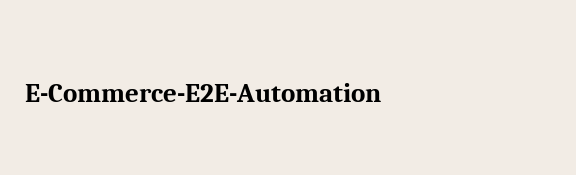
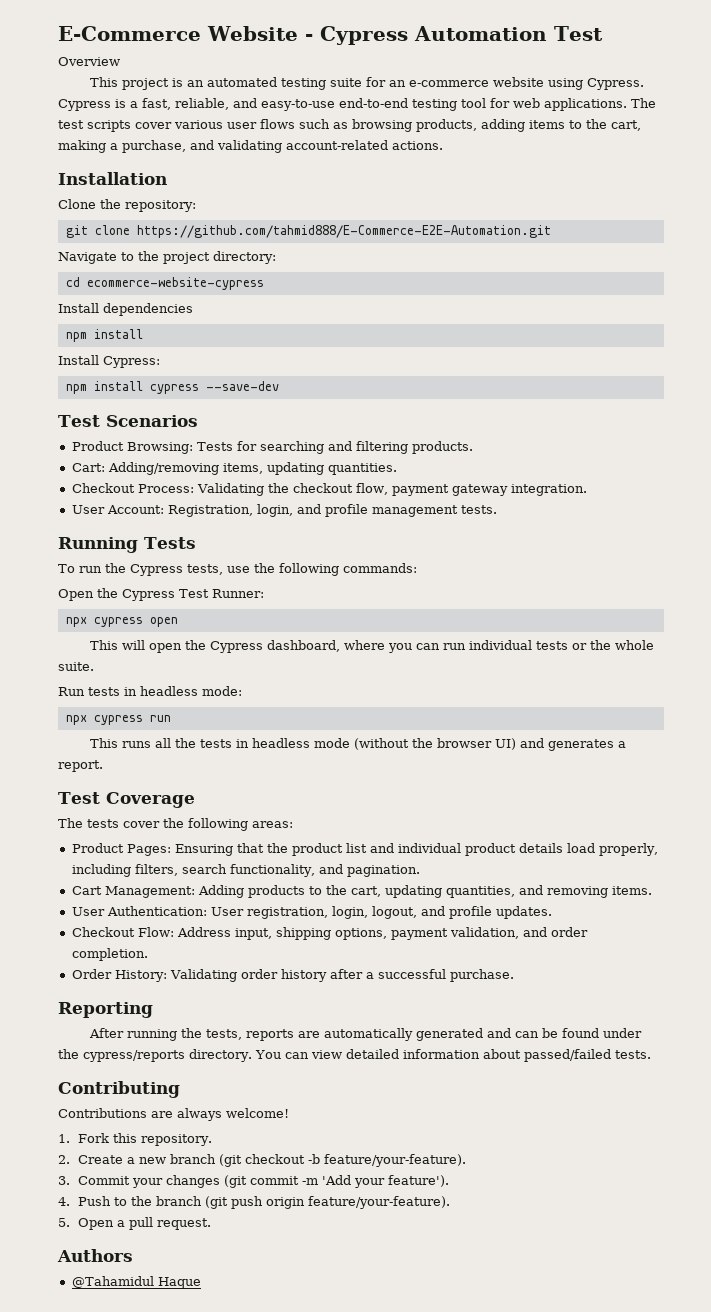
- E-Commerce-E2E-Automation
+ E-Commerce Website - Cypress Automation Test
+ Overview
+ This project is an automated testing suite for an e-commerce website using Cypress. Cypress is a fast, reliable, and easy-to-use end-to-end testing tool for web applications. The test scripts cover various user flows such as browsing products, adding items to the cart, making a purchase, and validating account-related actions.
+ Installation
+ Clone the repository:
+ git clone https://github.com/tahmid888/E-Commerce-E2E-Automation.git
+ Navigate to the project directory:
+ cd ecommerce-website-cypress
+ Install dependencies
+ npm install
+ Install Cypress:
+ npm install cypress --save-dev
+ Test Scenarios
+ Product Browsing: Tests for searching and filtering products.
+ Cart: Adding/removing items, updating quantities.
+ Checkout Process: Validating the checkout flow, payment gateway integration.
+ User Account: Registration, login, and profile management tests.
+ Running Tests
+ To run the Cypress tests, use the following commands:
+ Open the Cypress Test Runner:
+ npx cypress open
+ This will open the Cypress dashboard, where you can run individual tests or the whole suite.
+ Run tests in headless mode:
+ npx cypress run
+ This runs all the tests in headless mode (without the browser UI) and generates a report.
+ Test Coverage
+ The tests cover the following areas:
+ Product Pages: Ensuring that the product list and individual product details load properly, including filters, search functionality, and pagination.
+ Cart Management: Adding products to the cart, updating quantities, and removing items.
+ User Authentication: User registration, login, logout, and profile updates.
+ Checkout Flow: Address input, shipping options, payment validation, and order completion.
+ Order History: Validating order history after a successful purchase.
+ Reporting
+ After running the tests, reports are automatically generated and can be found under the cypress/reports directory. You can view detailed information about passed/failed tests.
+ Contributing
+ Contributions are always welcome!
+ 1. Fork this repository.
+ 2. Create a new branch (git checkout -b feature/your-feature).
+ 3. Commit your changes (git commit -m 'Add your feature').
+ 4. Push to the branch (git push origin feature/your-feature).
+ 5. Open a pull request.
+ Authors
+ @Tahamidul Haque

